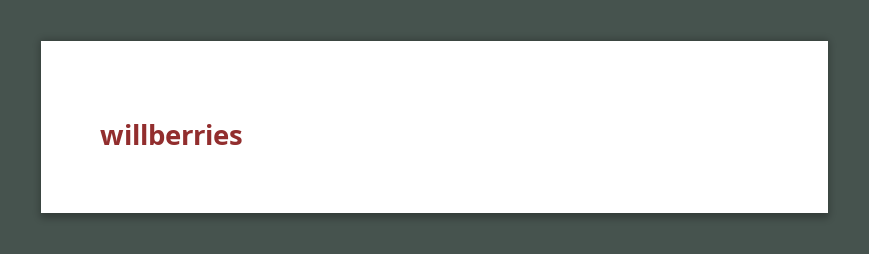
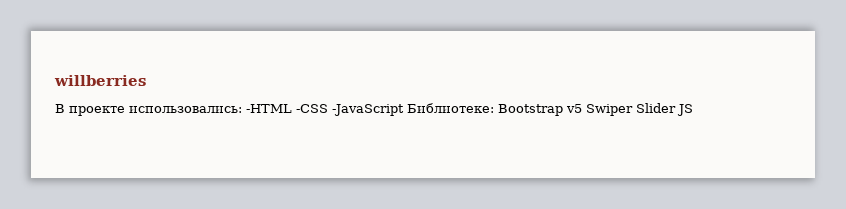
+ В проекте использовались: -HTML -CSS -JavaSсript Библиотеке: Bootstrap v5 Swiper Slider JS

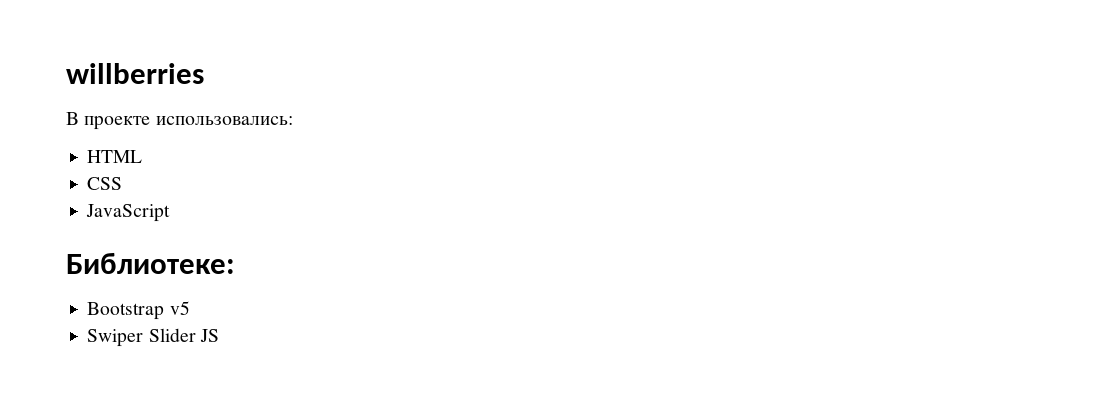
- В проекте использовались: -HTML -CSS -JavaSсript Библиотеке: Bootstrap v5 Swiper Slider JS
+ В проекте использовались:
+ HTML
+ CSS
+ JavaSсript
+ Библиотеке:
+ Bootstrap v5
+ Swiper Slider JS

